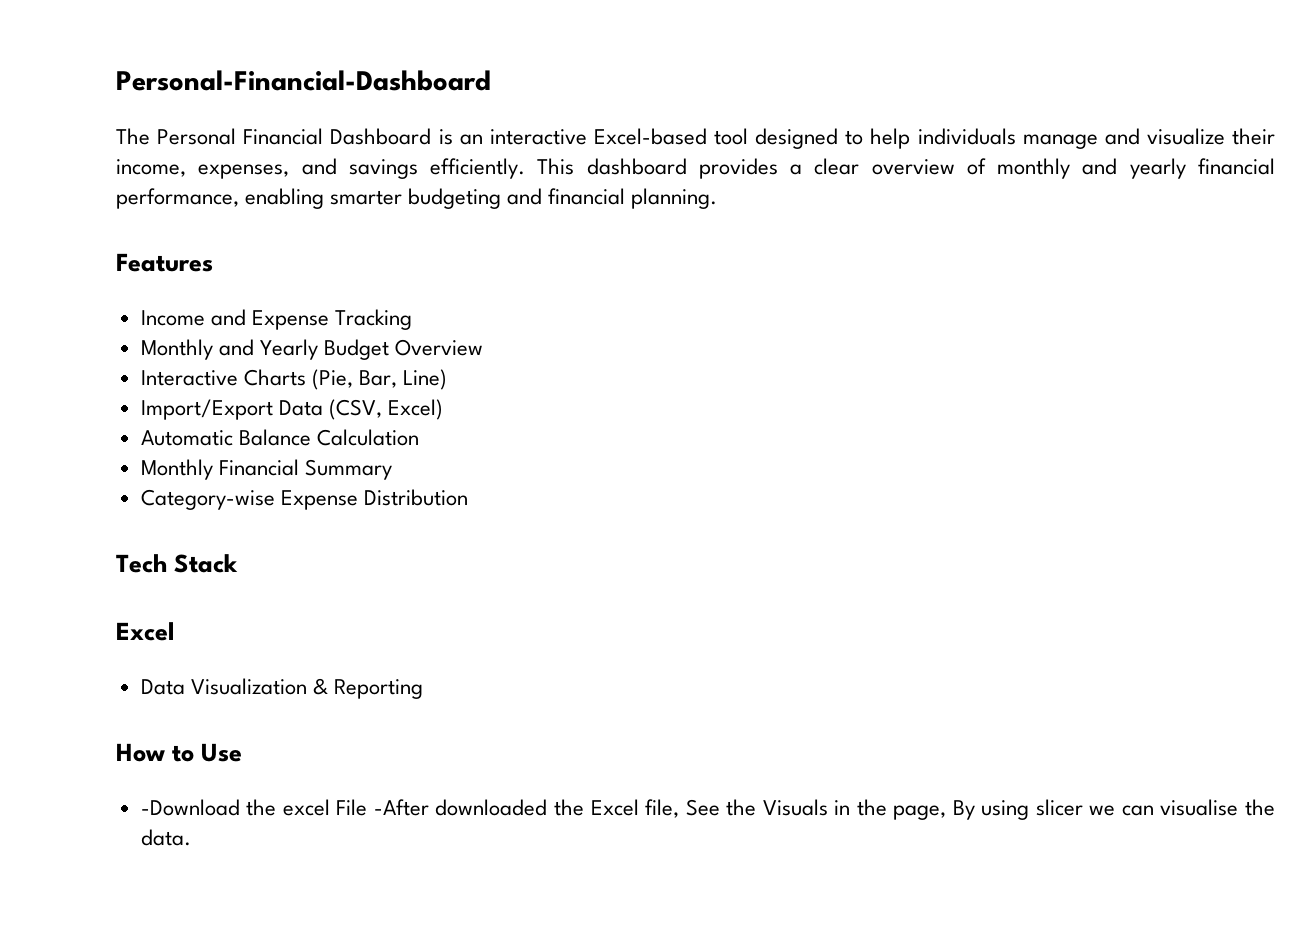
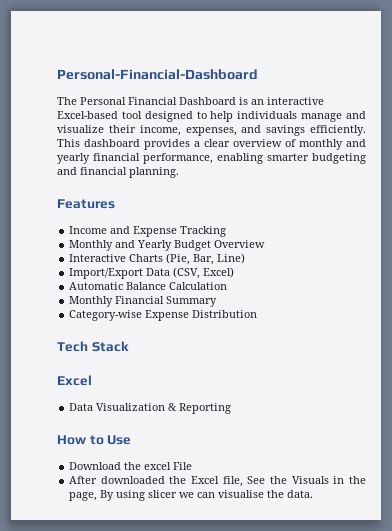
- -Download the excel File -After downloaded the Excel file, See the Visuals in the page, By using slicer we can visualise the data.
+ Download the excel File
+ After downloaded the Excel file, See the Visuals in the page, By using slicer we can visualise the data.

